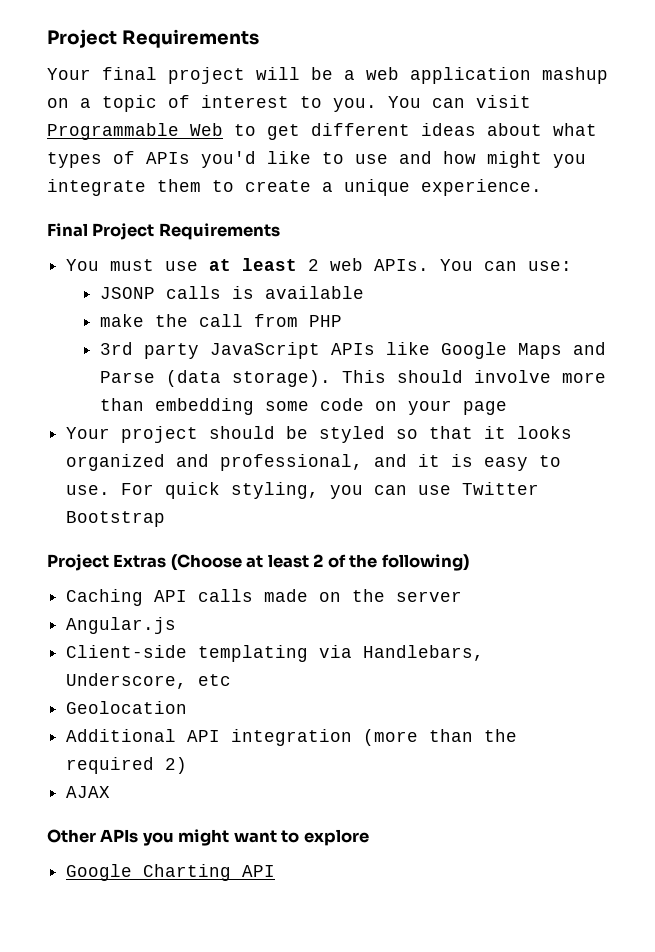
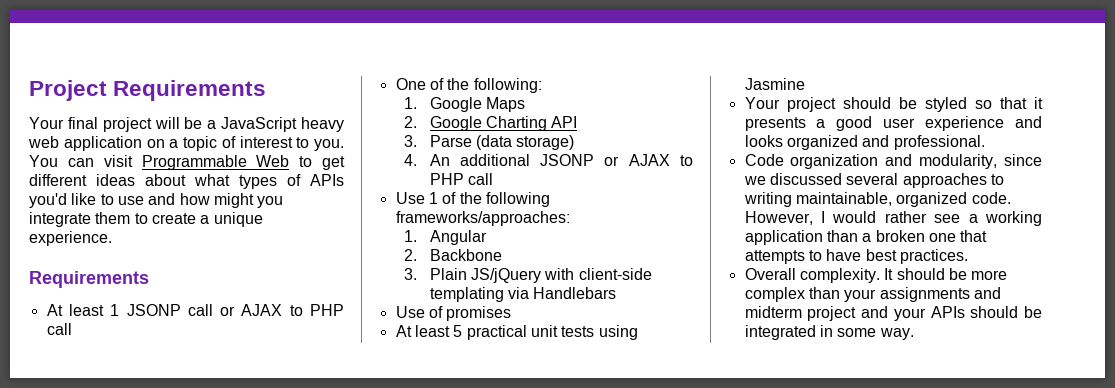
- Your final project will be a web application mashup on a topic of interest to you.
+ Your final project will be a JavaScript heavy web application on a topic of interest to you.
  You can visit Programmable Web to get different ideas about what types of APIs you'd like to use and how might you integrate them to create a unique experience.
- Final Project Requirements
- You must use at least 2 web APIs. You can use:
- JSONP calls is available
- make the call from PHP
- 3rd party JavaScript APIs like Google Maps and Parse (data storage). This should involve more than embedding some code on your page
+ Requirements
+ At least 1 JSONP call or AJAX to PHP call
+ One of the following:
+ 1. Google Maps
+ 2. Google Charting API
+ 3. Parse (data storage)
+ 4. An additional JSONP or AJAX to PHP call
+ Use 1 of the following frameworks/approaches:
+ 1. Angular
+ 2. Backbone
+ 3. Plain JS/jQuery with client-side templating via Handlebars
+ Use of promises
+ At least 5 practical unit tests using Jasmine
- Your project should be styled so that it looks organized and professional, and it is easy to use. For quick styling, you can use Twitter Bootstrap
- Project Extras (Choose at least 2 of the following)
- Caching API calls made on the server
- Angular.js
- Client-side templating via Handlebars, Underscore, etc
- Geolocation
- Additional API integration (more than the required 2)
- AJAX
- Other APIs you might want to explore
- Google Charting API
+ Your project should be styled so that it presents a good user experience and looks organized and professional.
+ Code organization and modularity, since we discussed several approaches to writing maintainable, organized code. However, I would rather see a working application than a broken one that attempts to have best practices.
+ Overall complexity. It should be more complex than your assignments and midterm project and your APIs should be integrated in some way.

